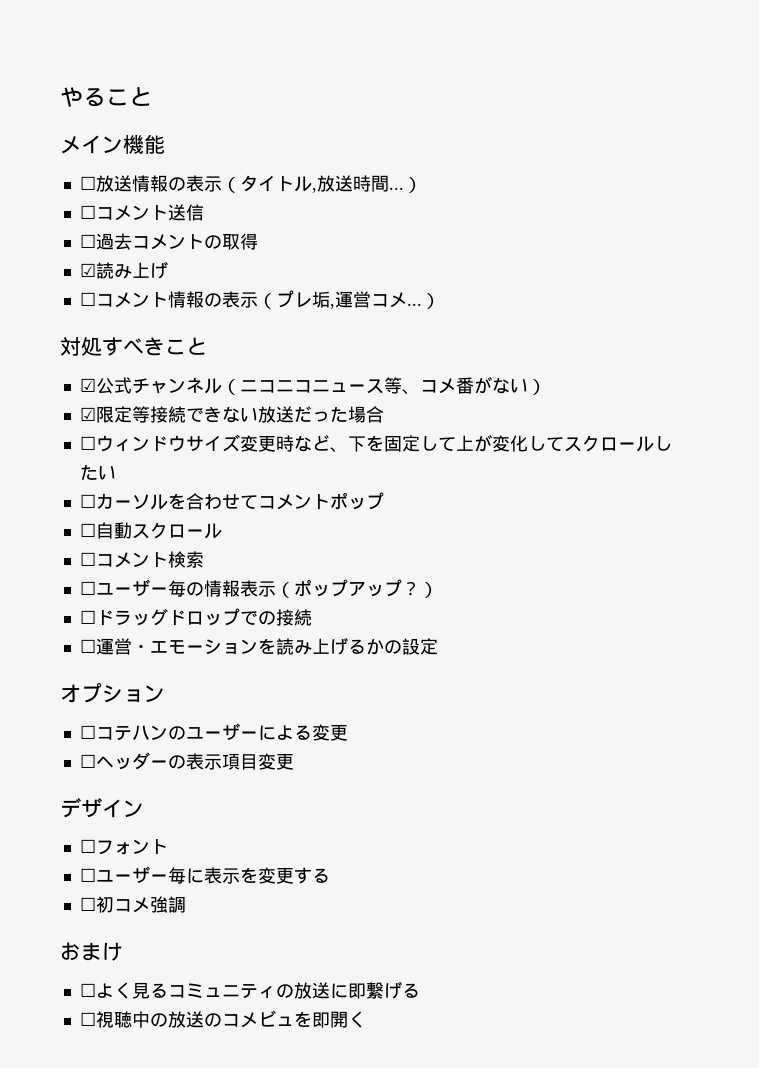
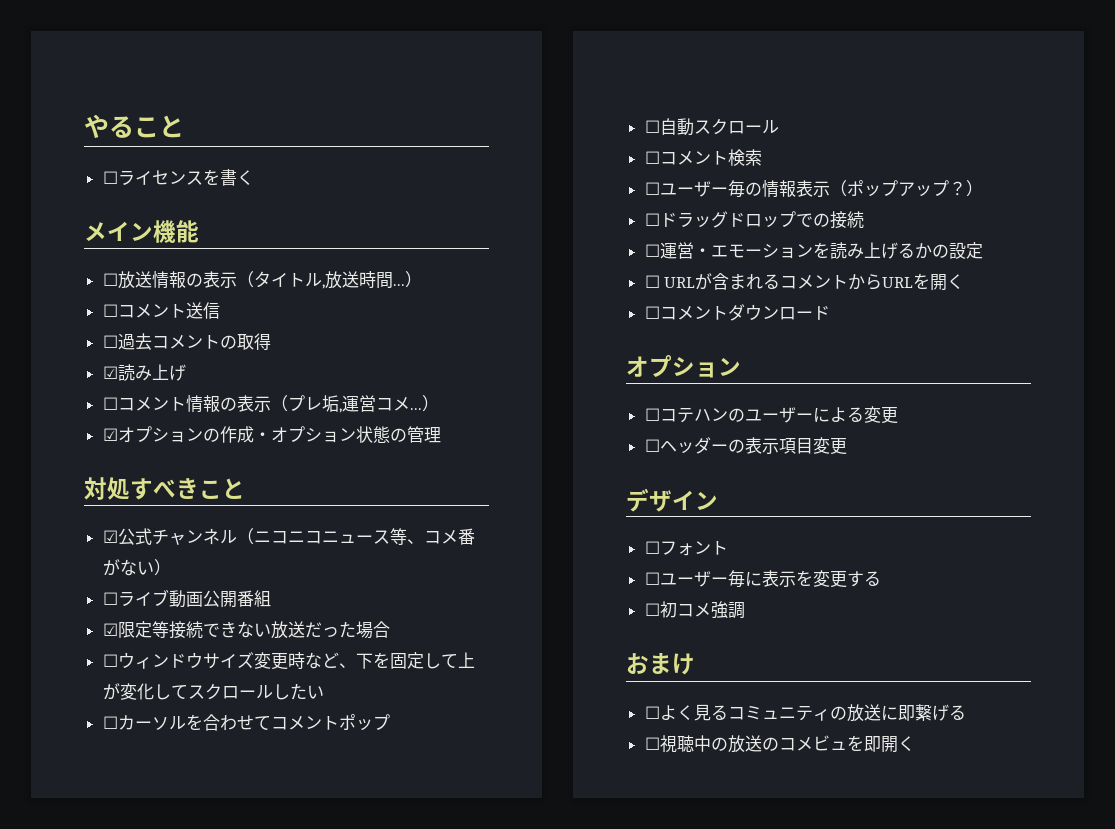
+ ☐ライセンスを書く
+ ☑オプションの作成・オプション状態の管理
+ ☐ライブ動画公開番組
+ ☐ URLが含まれるコメントからURLを開く
+ ☐コメントダウンロード

